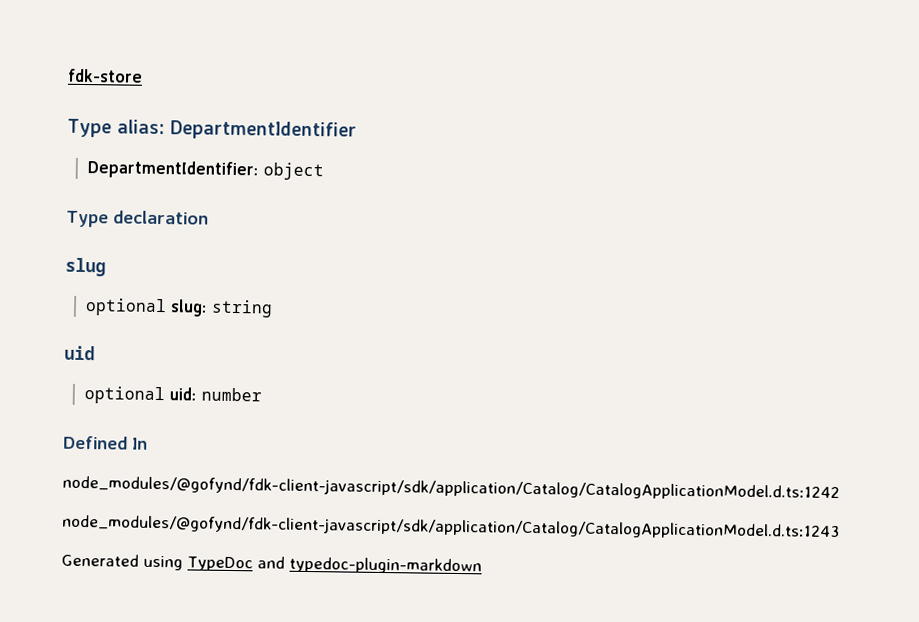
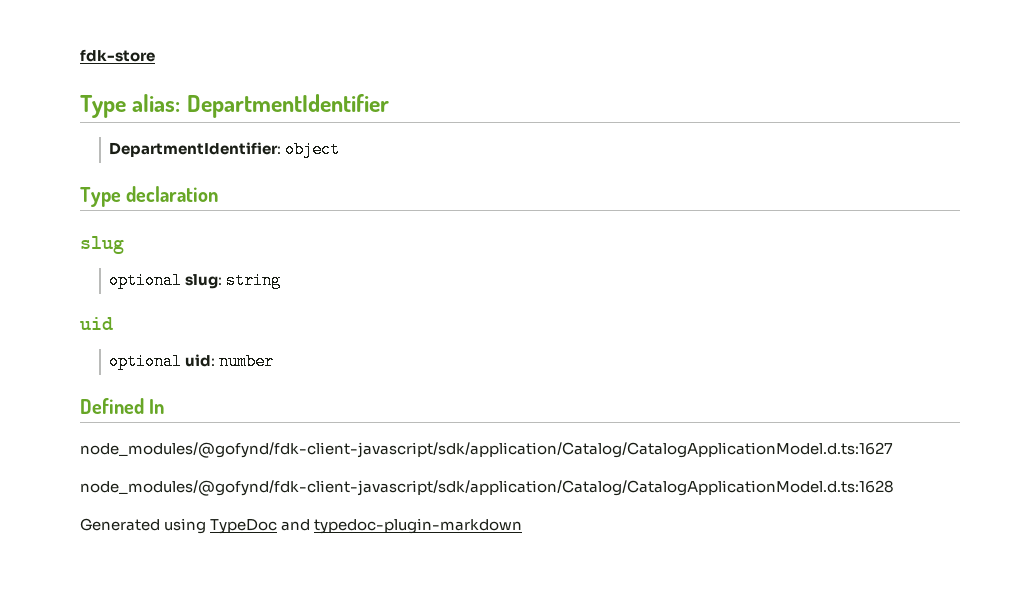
- node_modules/@gofynd/fdk-client-javascript/sdk/application/Catalog/CatalogApplicationModel.d.ts:1242
- node_modules/@gofynd/fdk-client-javascript/sdk/application/Catalog/CatalogApplicationModel.d.ts:1243
+ node_modules/@gofynd/fdk-client-javascript/sdk/application/Catalog/CatalogApplicationModel.d.ts:1627
+ node_modules/@gofynd/fdk-client-javascript/sdk/application/Catalog/CatalogApplicationModel.d.ts:1628

